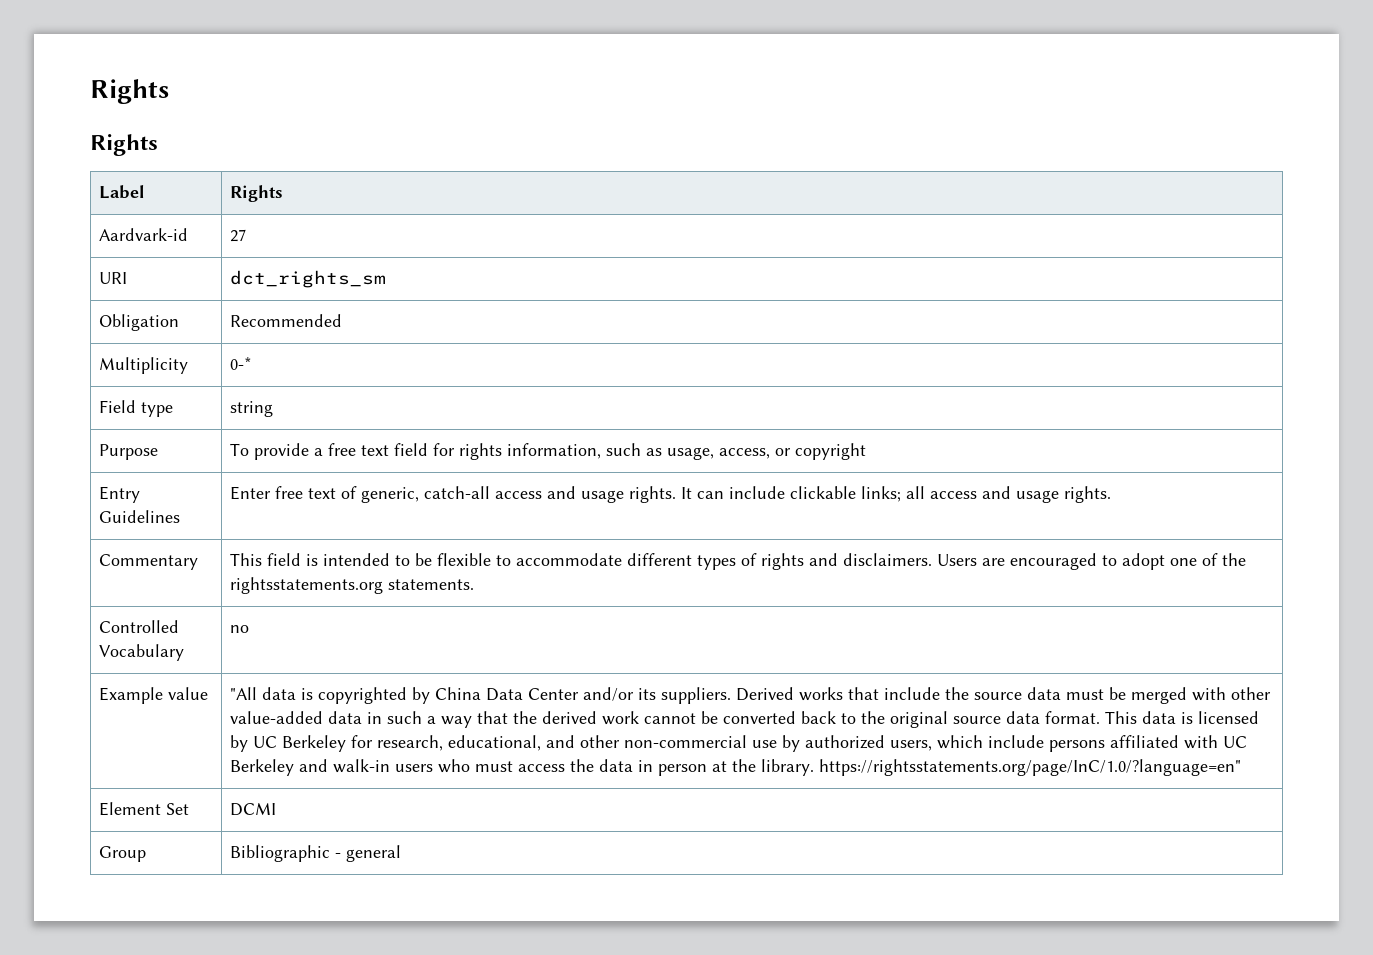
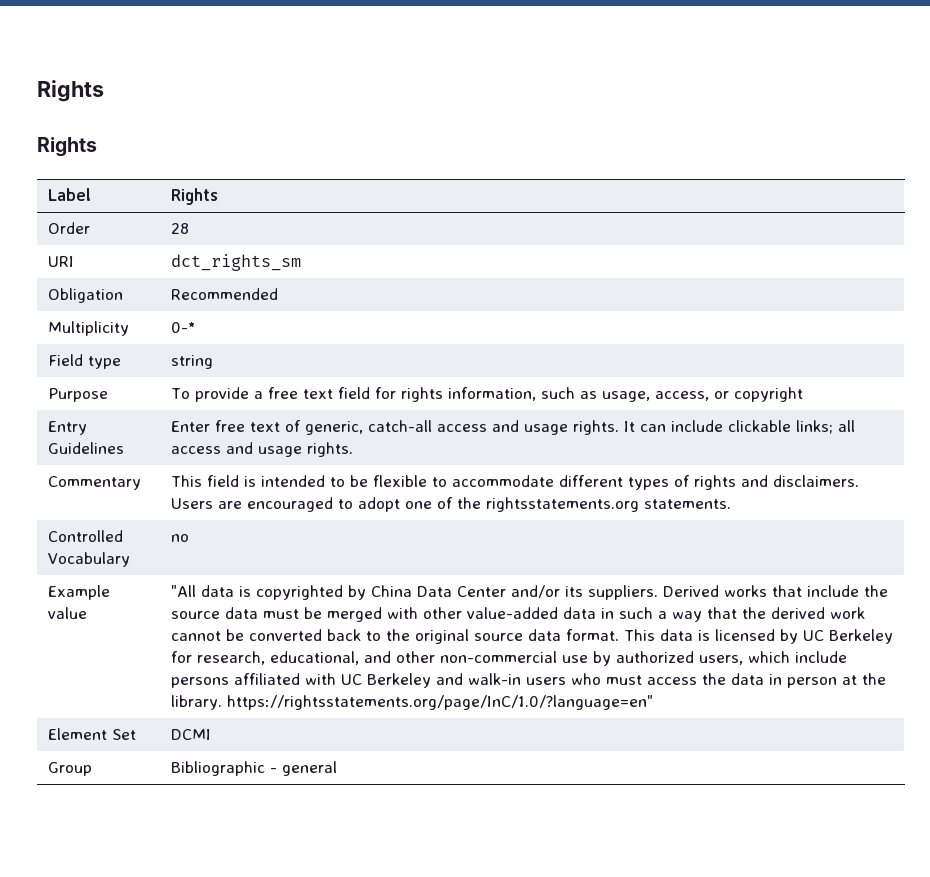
- Aardvark-id | 27
+ Order | 28

